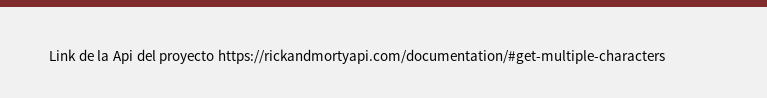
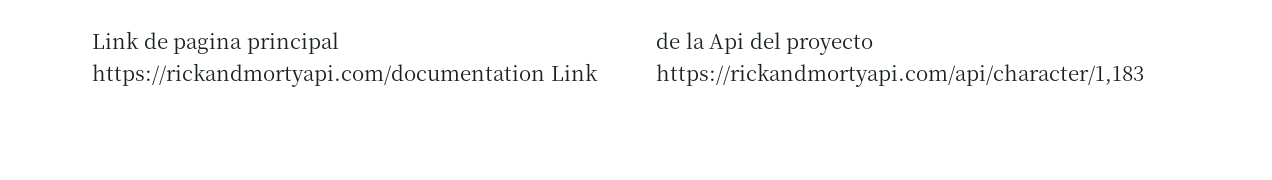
- Link de la Api del proyecto https://rickandmortyapi.com/documentation/#get-multiple-characters
+ Link de pagina principal https://rickandmortyapi.com/documentation Link de la Api del proyecto https://rickandmortyapi.com/api/character/1,183

